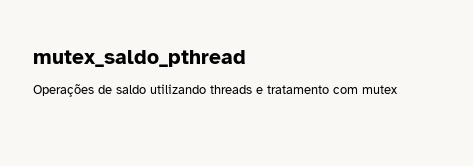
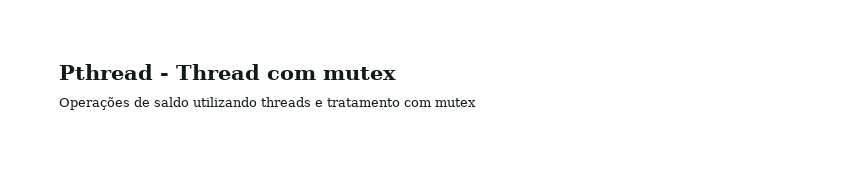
- mutex_saldo_pthread
+ Pthread - Thread com mutex

